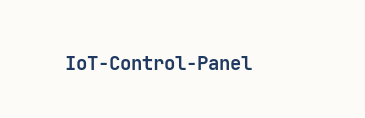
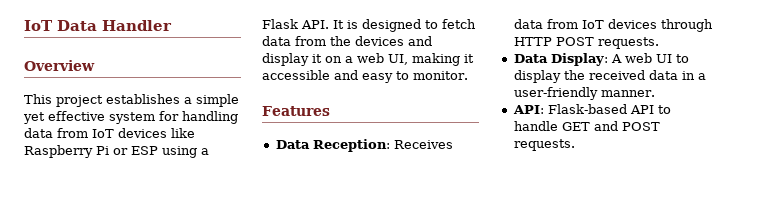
- IoT-Control-Panel
+ IoT Data Handler
+ Overview
+ This project establishes a simple yet effective system for handling data from IoT devices like Raspberry Pi or ESP using a Flask API. It is designed to fetch data from the devices and display it on a web UI, making it accessible and easy to monitor.
+ Features
+ Data Reception: Receives data from IoT devices through HTTP POST requests.
+ Data Display: A web UI to display the received data in a user-friendly manner.
+ API: Flask-based API to handle GET and POST requests.

